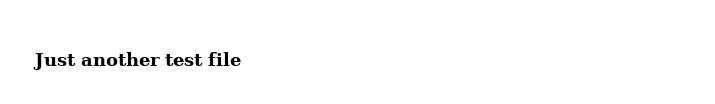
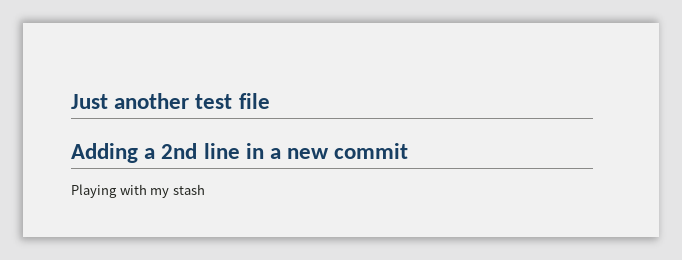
+ Adding a 2nd line in a new commit
+ Playing with my stash

